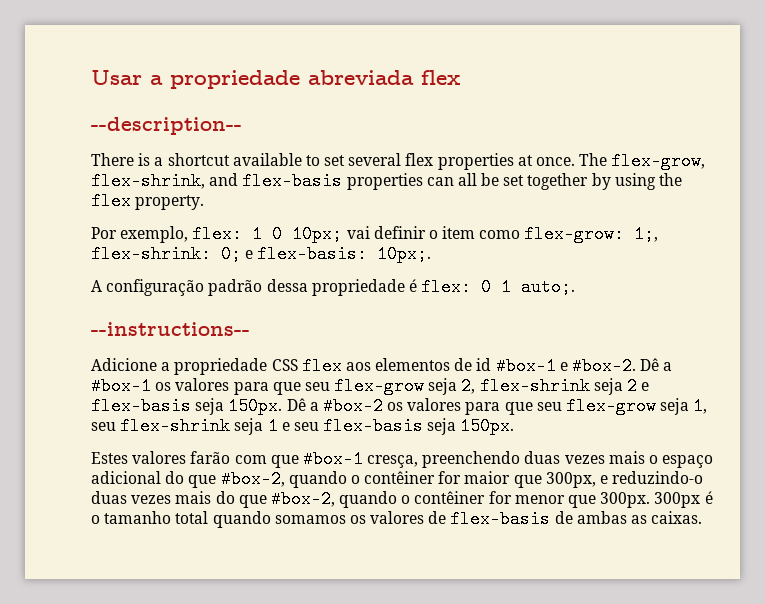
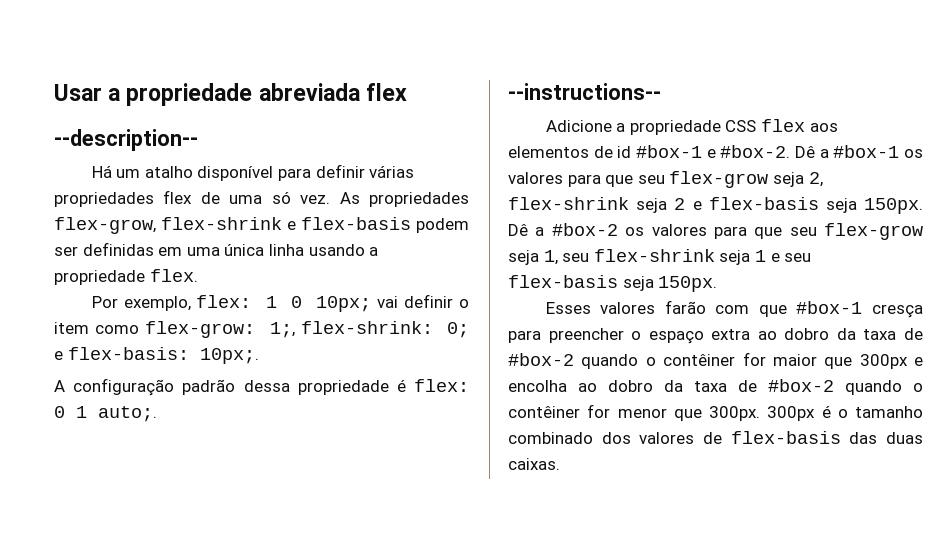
- There is a shortcut available to set several flex properties at once. The flex-grow, flex-shrink, and flex-basis properties can all be set together by using the flex property.
+ Há um atalho disponível para definir várias propriedades flex de uma só vez. As propriedades flex-grow, flex-shrink e flex-basis podem ser definidas em uma única linha usando a propriedade flex.
- Estes valores farão com que #box-1 cresça, preenchendo duas vezes mais o espaço adicional do que #box-2, quando o contêiner for maior que 300px, e reduzindo-o duas vezes mais do que #box-2, quando o contêiner for menor que 300px.
+ Esses valores farão com que #box-1 cresça para preencher o espaço extra ao dobro da taxa de #box-2 quando o contêiner for maior que 300px e encolha ao dobro da taxa de #box-2 quando o contêiner for menor que 300px.
- 300px é o tamanho total quando somamos os valores de flex-basis de ambas as caixas.
+ 300px é o tamanho combinado dos valores de flex-basis das duas caixas.

